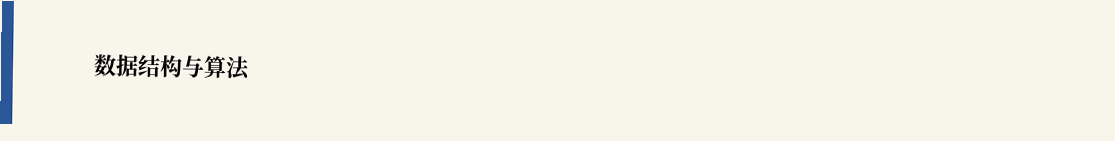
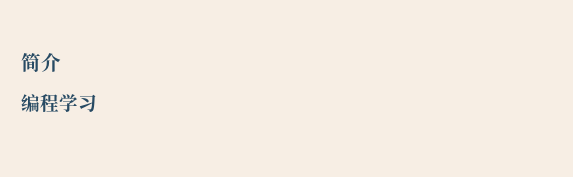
- 数据结构与算法
+ 简介
+ 编程学习

